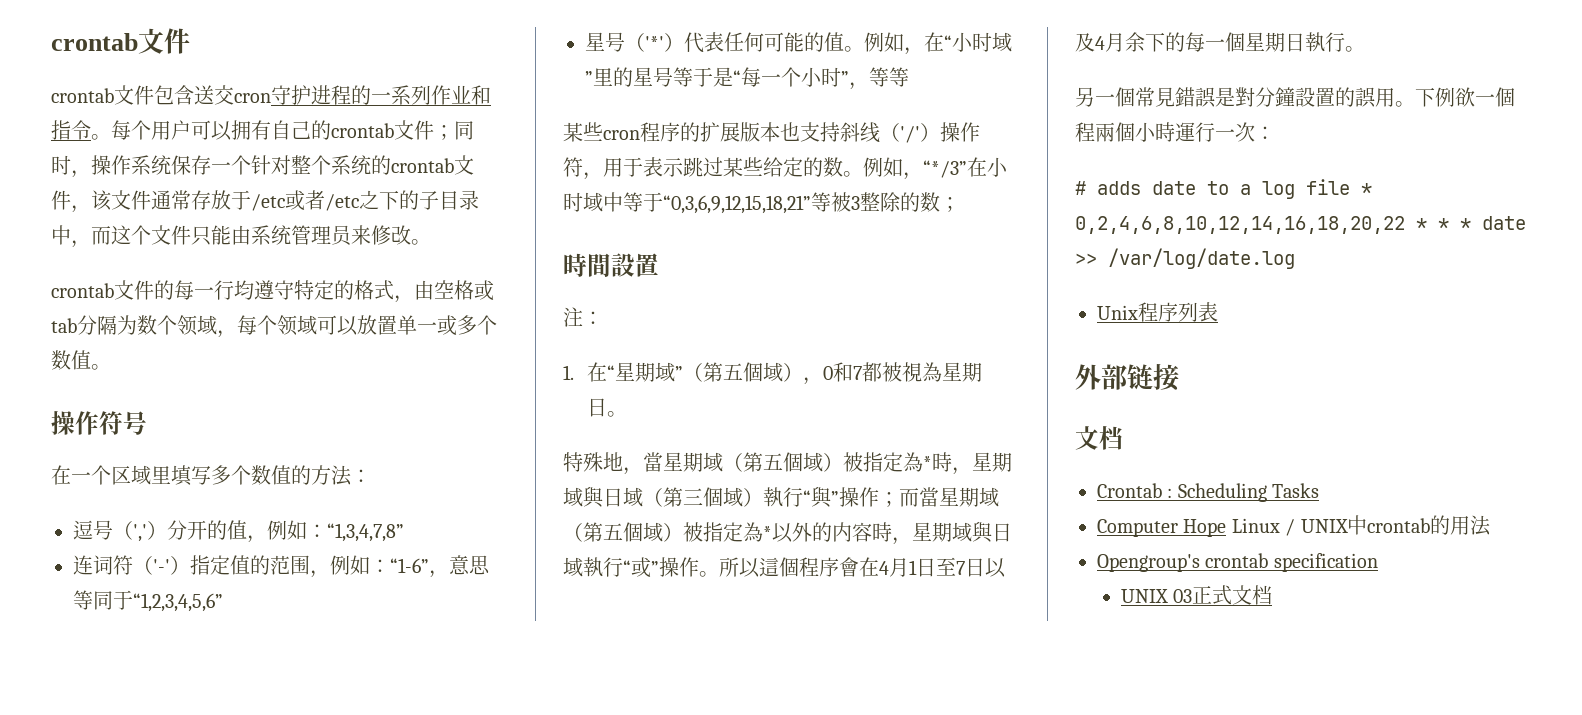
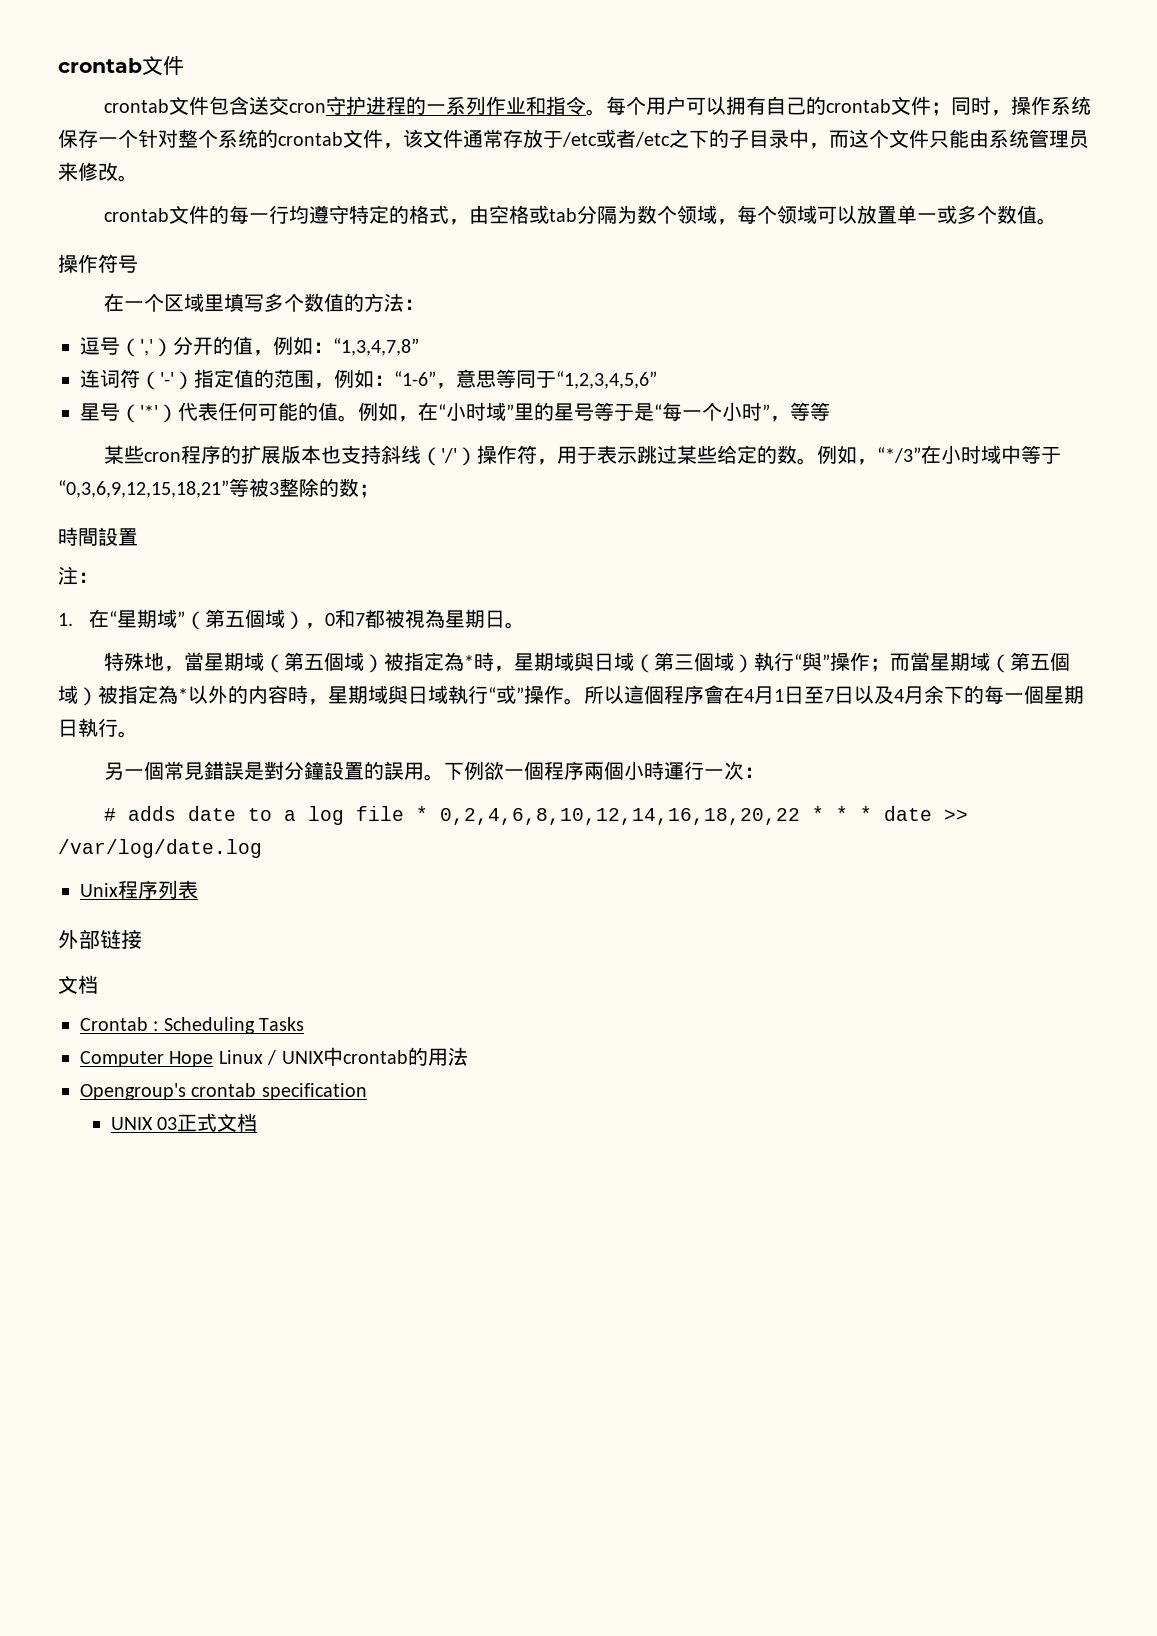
- 下例欲一個程兩個小時運行一次：
+ 下例欲一個程序兩個小時運行一次：

